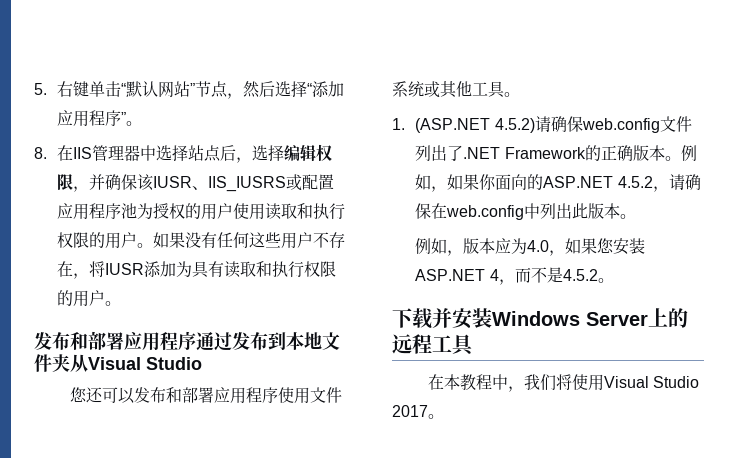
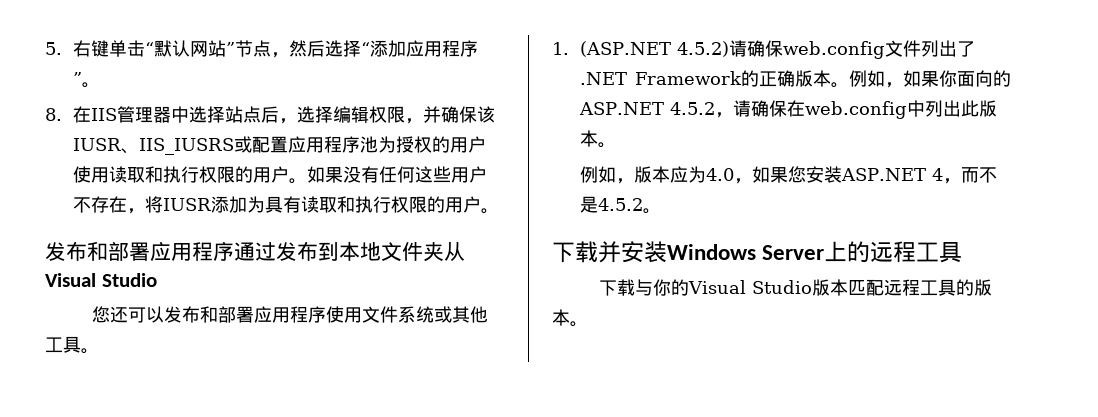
- 在本教程中，我们将使用Visual Studio 2017。
+ 下载与你的Visual Studio版本匹配远程工具的版本。

